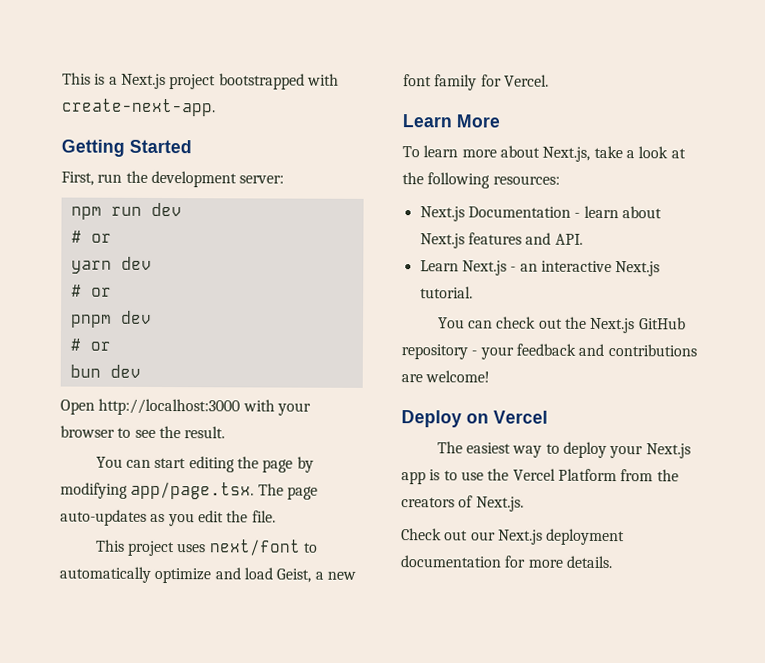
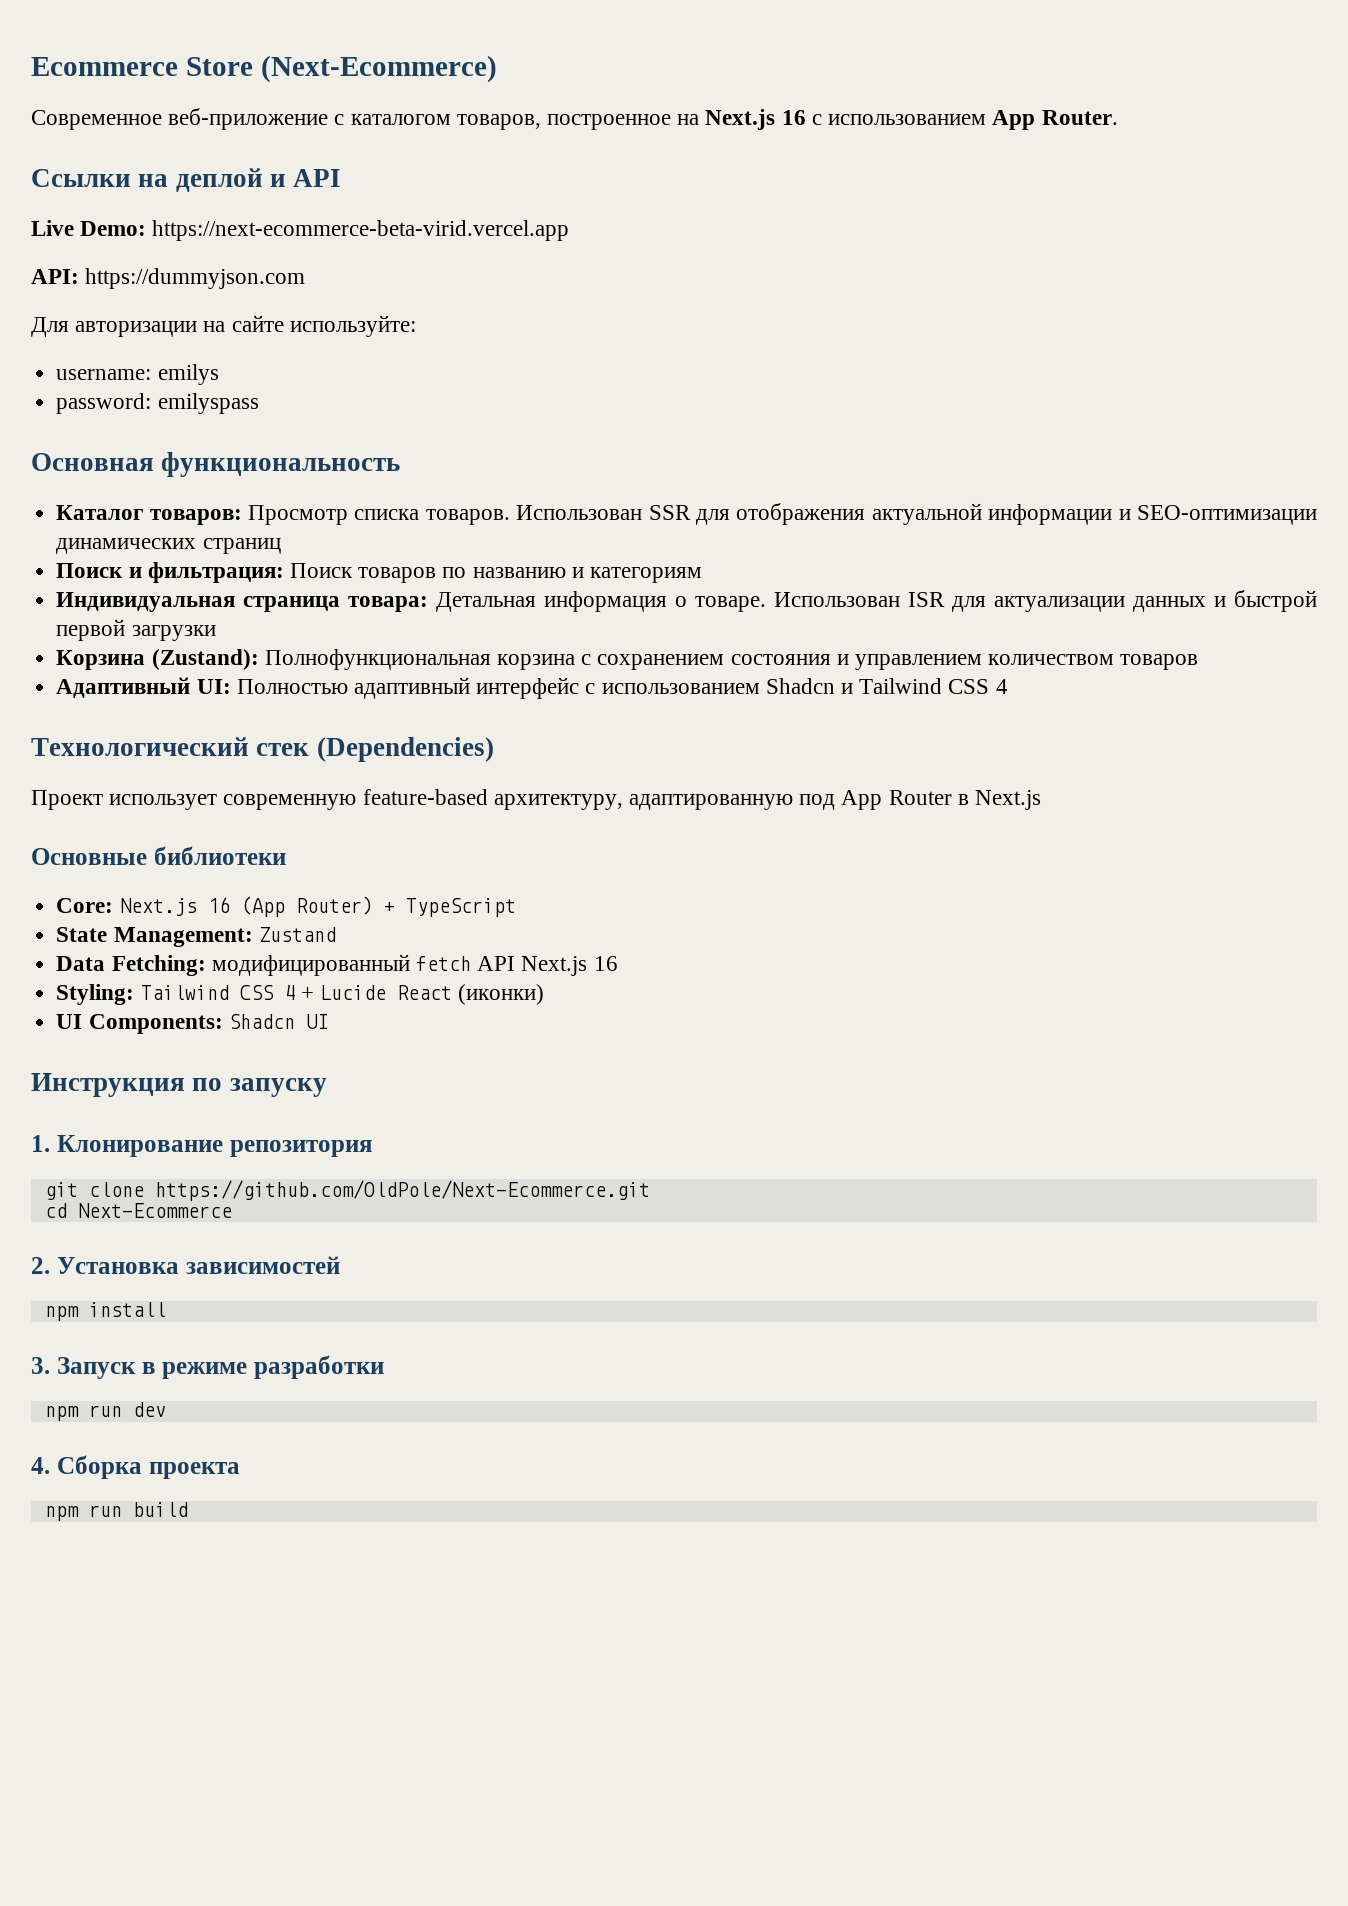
- This is a Next.js project bootstrapped with create-next-app.
- Getting Started
- First, run the development server:
+ Ecommerce Store (Next-Ecommerce)
+ Современное веб-приложение с каталогом товаров, построенное на Next.js 16 с использованием App Router.
+ Ссылки на деплой и API
+ Live Demo: https://next-ecommerce-beta-virid.vercel.app
+ API: https://dummyjson.com
+ Для авторизации на сайте используйте:
+ username: emilys
+ password: emilyspass
+ Основная функциональность
+ Каталог товаров: Просмотр списка товаров. Использован SSR для отображения актуальной информации и SEO-оптимизации динамических страниц
+ Поиск и фильтрация: Поиск товаров по названию и категориям
+ Индивидуальная страница товара: Детальная информация о товаре. Использован ISR для актуализации данных и быстрой первой загрузки
+ Корзина (Zustand): Полнофункциональная корзина с сохранением состояния и управлением количеством товаров
+ Адаптивный UI: Полностью адаптивный интерфейс с использованием Shadcn и Tailwind CSS 4
+ Технологический стек (Dependencies)
+ Проект использует современную feature-based архитектуру, адаптированную под App Router в Next.js
+ Основные библиотеки
+ Core: Next.js 16 (App Router) + TypeScript
+ State Management: Zustand
+ Data Fetching: модифицированный fetch API Next.js 16
+ Styling: Tailwind CSS 4 + Lucide React (иконки)
+ UI Components: Shadcn UI
+ Инструкция по запуску
+ 1. Клонирование репозитория
+ git clone https://github.com/OldPole/Next-Ecommerce.git
+ cd Next-Ecommerce
+ 2. Установка зависимостей
+ npm install
+ 3. Запуск в режиме разработки
  npm run dev
- # or
- yarn dev
- # or
- pnpm dev
- # or
- bun dev
- Open http://localhost:3000 with your browser to see the result.
- You can start editing the page by modifying app/page.tsx. The page auto-updates as you edit the file.
- This project uses next/font to automatically optimize and load Geist, a new font family for Vercel.
- Learn More
- To learn more about Next.js, take a look at the following resources:
- Next.js Documentation - learn about Next.js features and API.
- Learn Next.js - an interactive Next.js tutorial.
- You can check out the Next.js GitHub repository - your feedback and contributions are welcome!
- Deploy on Vercel
- The easiest way to deploy your Next.js app is to use the Vercel Platform from the creators of Next.js.
- Check out our Next.js deployment documentation for more details.
+ 4. Сборка проекта
+ npm run build

